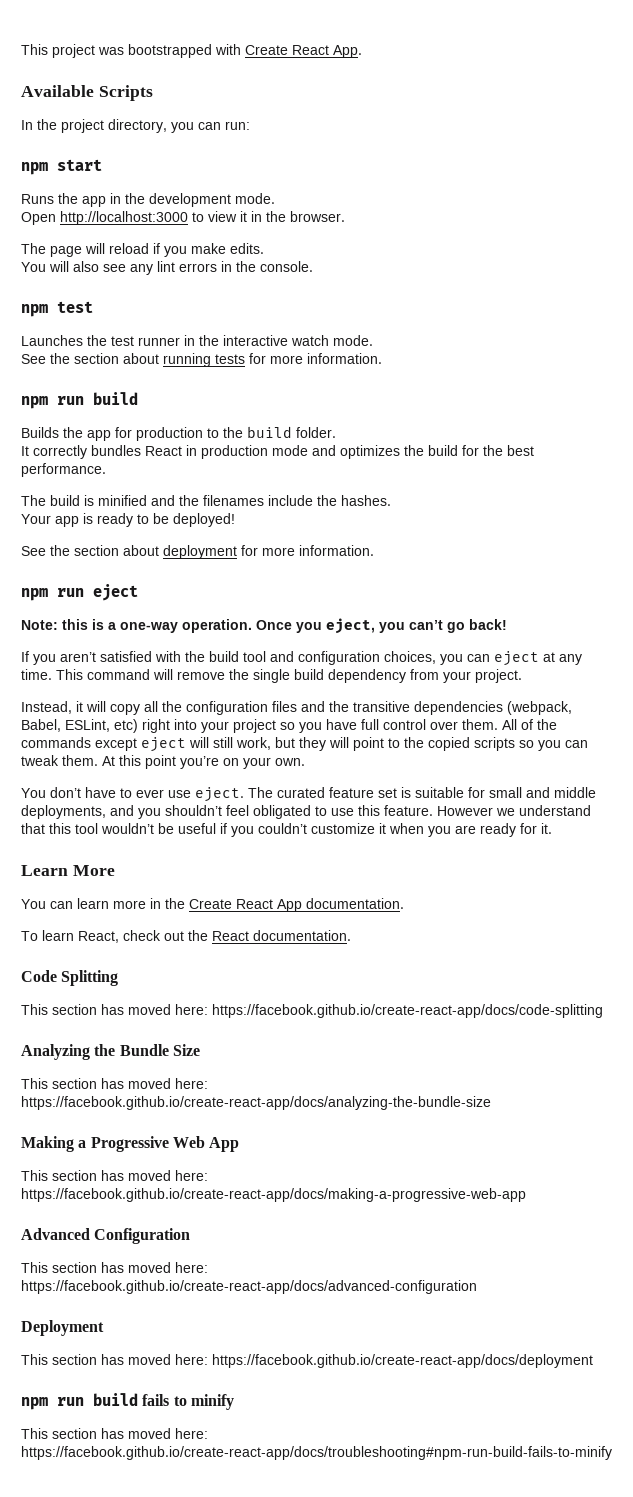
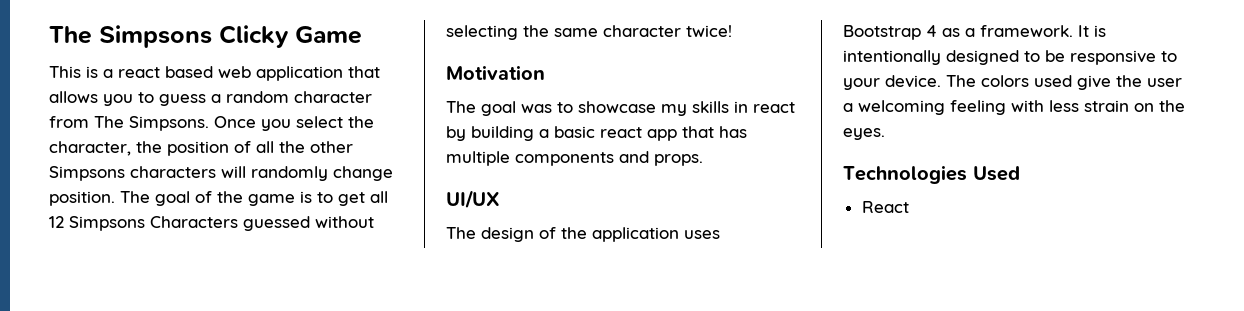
- This project was bootstrapped with Create React App.
- Available Scripts
- In the project directory, you can run:
- npm start
- Runs the app in the development mode.
- Open http://localhost:3000 to view it in the browser.
- The page will reload if you make edits.
- You will also see any lint errors in the console.
- npm test
- Launches the test runner in the interactive watch mode.
- See the section about running tests for more information.
- npm run build
- Builds the app for production to the build folder.
- It correctly bundles React in production mode and optimizes the build for the best performance.
- The build is minified and the filenames include the hashes.
- Your app is ready to be deployed!
- See the section about deployment for more information.
- npm run eject
- Note: this is a one-way operation. Once you eject, you can’t go back!
- If you aren’t satisfied with the build tool and configuration choices, you can eject at any time. This command will remove the single build dependency from your project.
- Instead, it will copy all the configuration files and the transitive dependencies (webpack, Babel, ESLint, etc) right into your project so you have full control over them. All of the commands except eject will still work, but they will point to the copied scripts so you can tweak them. At this point you’re on your own.
- You don’t have to ever use eject. The curated feature set is suitable for small and middle deployments, and you shouldn’t feel obligated to use this feature. However we understand that this tool wouldn’t be useful if you couldn’t customize it when you are ready for it.
- Learn More
- You can learn more in the Create React App documentation.
- To learn React, check out the React documentation.
- Code Splitting
- This section has moved here: https://facebook.github.io/create-react-app/docs/code-splitting
- Analyzing the Bundle Size
- This section has moved here: https://facebook.github.io/create-react-app/docs/analyzing-the-bundle-size
- Making a Progressive Web App
- This section has moved here: https://facebook.github.io/create-react-app/docs/making-a-progressive-web-app
- Advanced Configuration
- This section has moved here: https://facebook.github.io/create-react-app/docs/advanced-configuration
- Deployment
- This section has moved here: https://facebook.github.io/create-react-app/docs/deployment
- npm run build fails to minify
- This section has moved here: https://facebook.github.io/create-react-app/docs/troubleshooting#npm-run-build-fails-to-minify
+ The Simpsons Clicky Game
+ This is a react based web application that allows you to guess a random character from The Simpsons. Once you select the character, the position of all the other Simpsons characters will randomly change position. The goal of the game is to get all 12 Simpsons Characters guessed without selecting the same character twice!
+ Motivation
+ The goal was to showcase my skills in react by building a basic react app that has multiple components and props.
+ UI/UX
+ The design of the application uses Bootstrap 4 as a framework. It is intentionally designed to be responsive to your device. The colors used give the user a welcoming feeling with less strain on the eyes.
+ Technologies Used
+ React

